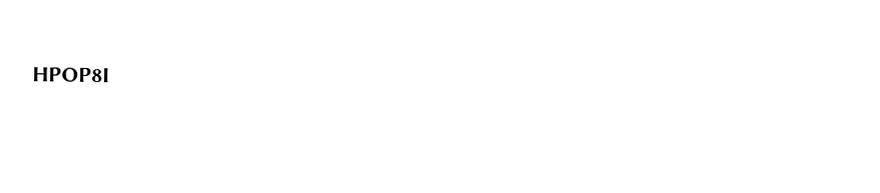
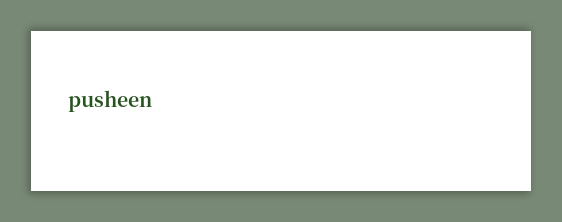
- HPOP8I
+ pusheen

